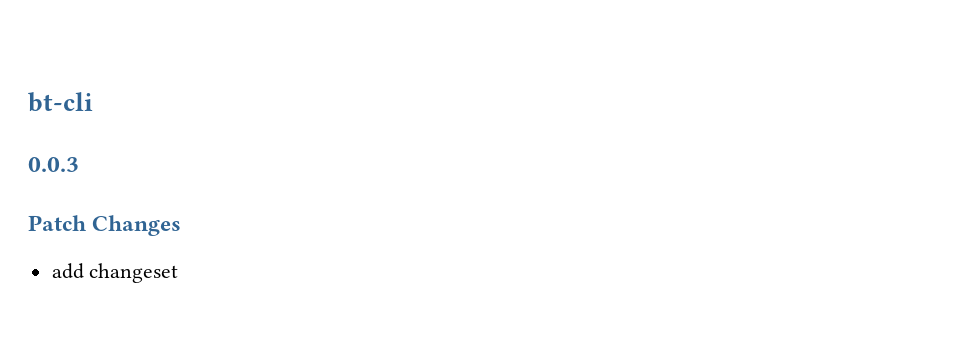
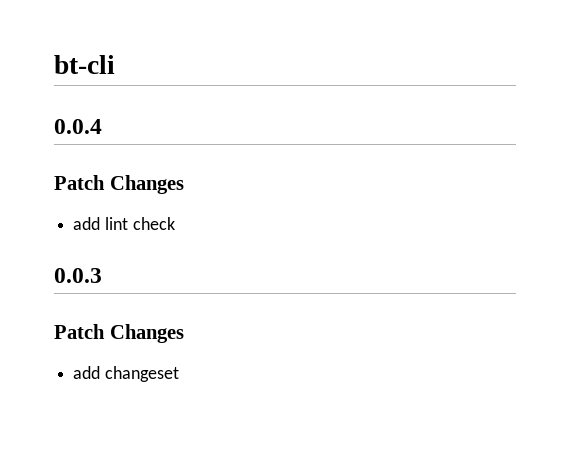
+ 0.0.4
+ Patch Changes
+ add lint check

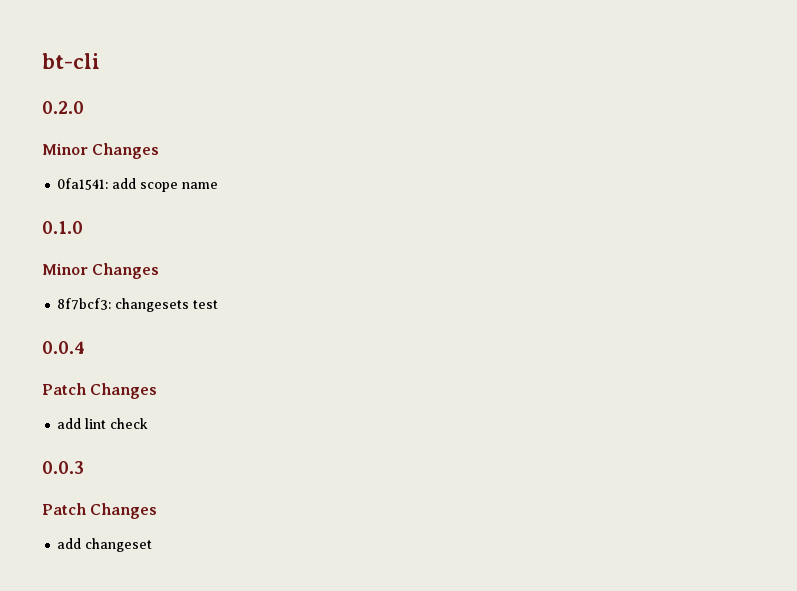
+ 0.2.0
+ Minor Changes
+ 0fa1541: add scope name
+ 0.1.0
+ Minor Changes
+ 8f7bcf3: changesets test

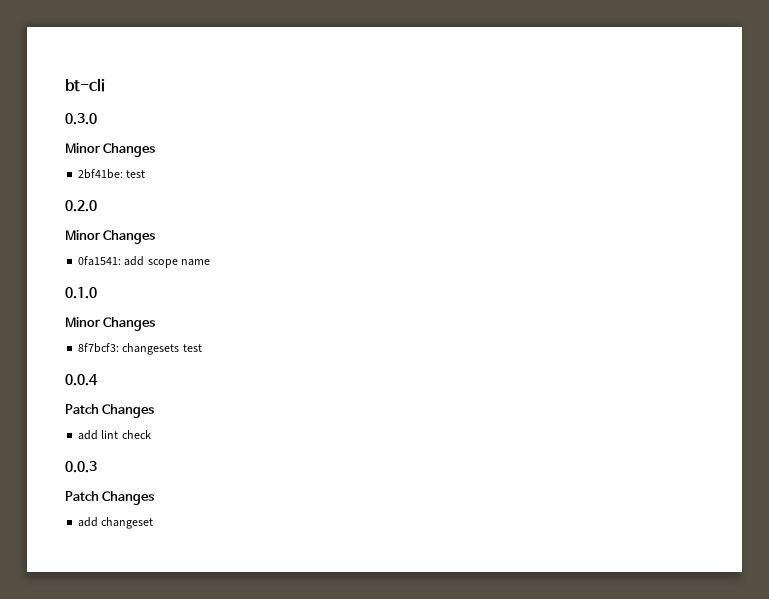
+ 0.3.0
+ Minor Changes
+ 2bf41be: test

